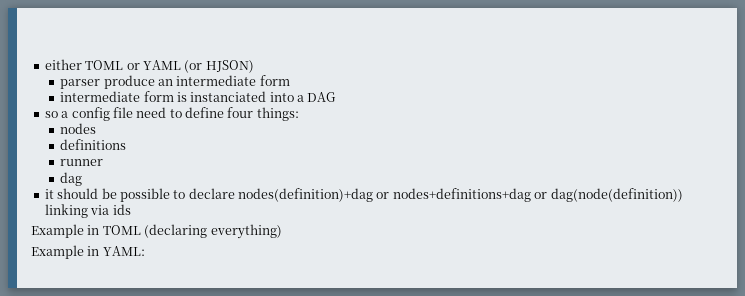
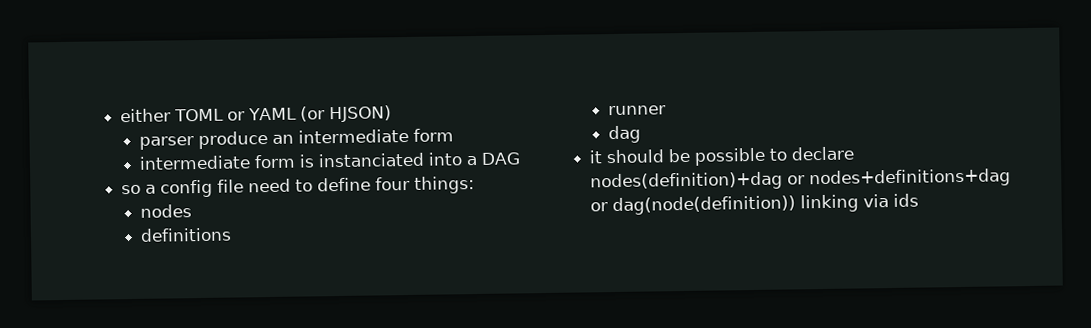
- Example in TOML (declaring everything)
- Example in YAML:

